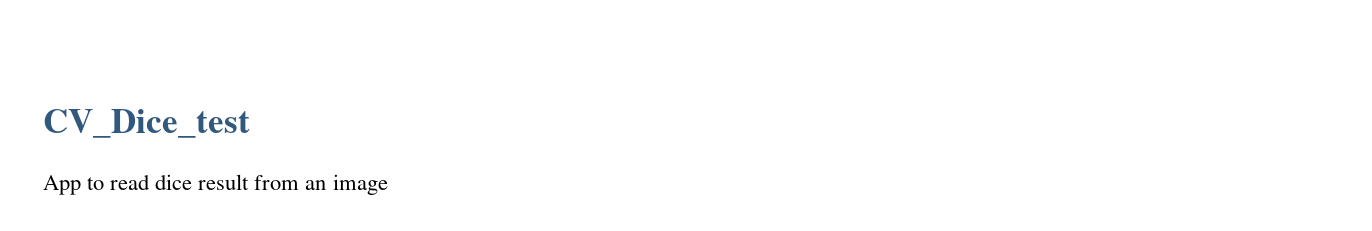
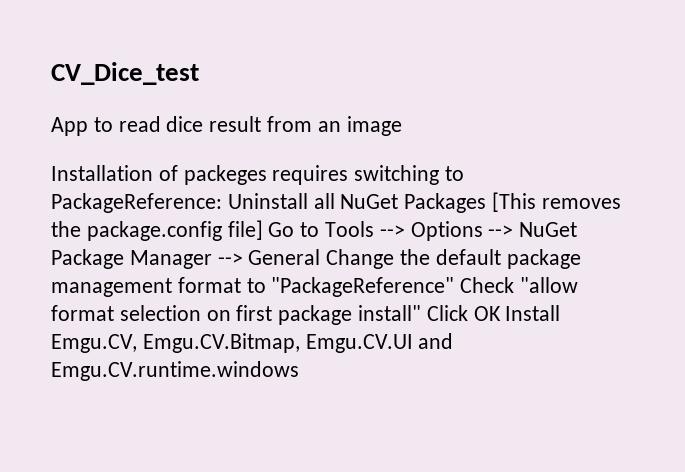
+ Installation of packeges requires switching to PackageReference: Uninstall all NuGet Packages [This removes the package.config file] Go to Tools --> Options --> NuGet Package Manager --> General Change the default package management format to "PackageReference" Check "allow format selection on first package install" Click OK Install Emgu.CV, Emgu.CV.Bitmap, Emgu.CV.UI and Emgu.CV.runtime.windows

